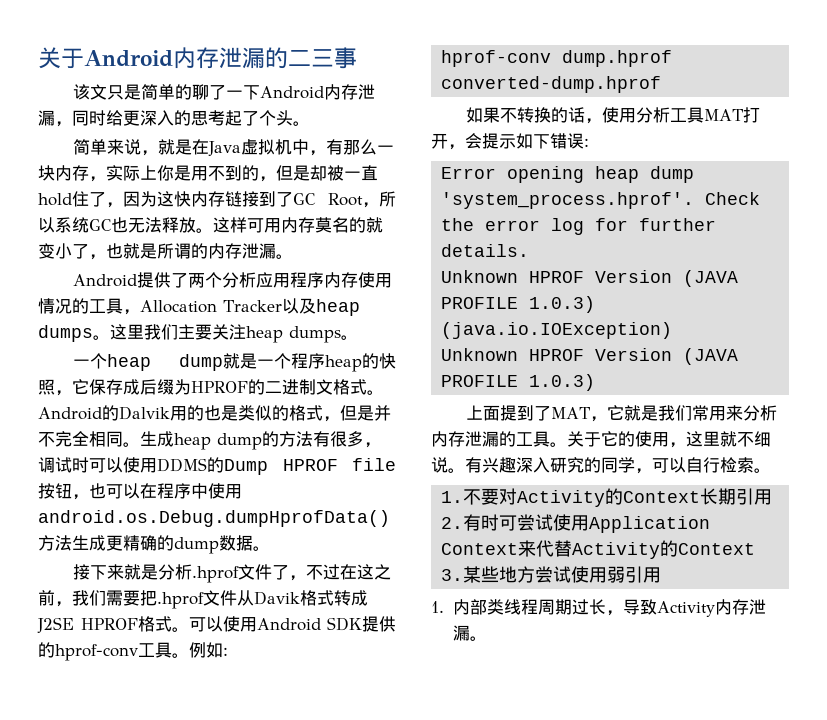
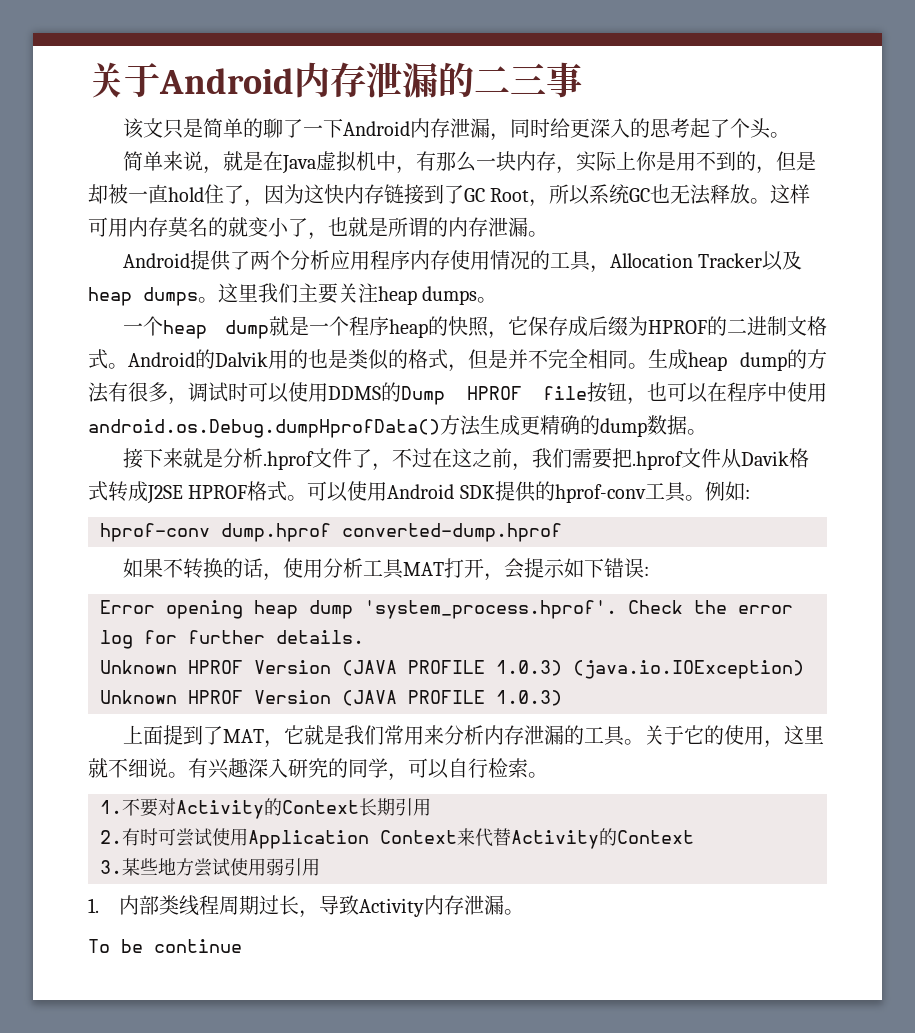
+ To be continue

